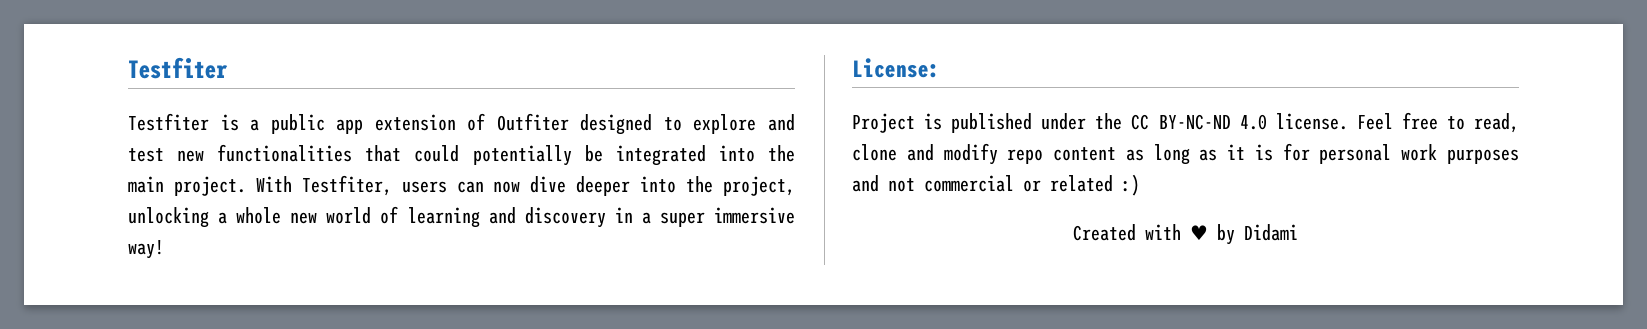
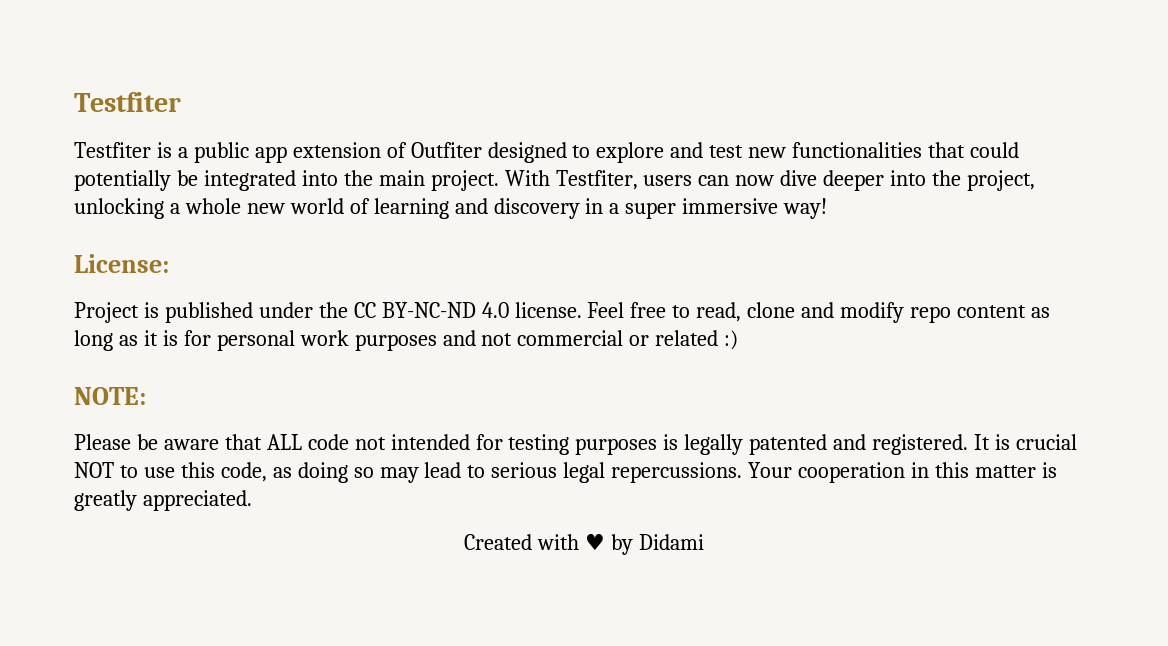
+ NOTE:
+ Please be aware that ALL code not intended for testing purposes is legally patented and registered. It is crucial NOT to use this code, as doing so may lead to serious legal repercussions. Your cooperation in this matter is greatly appreciated.

